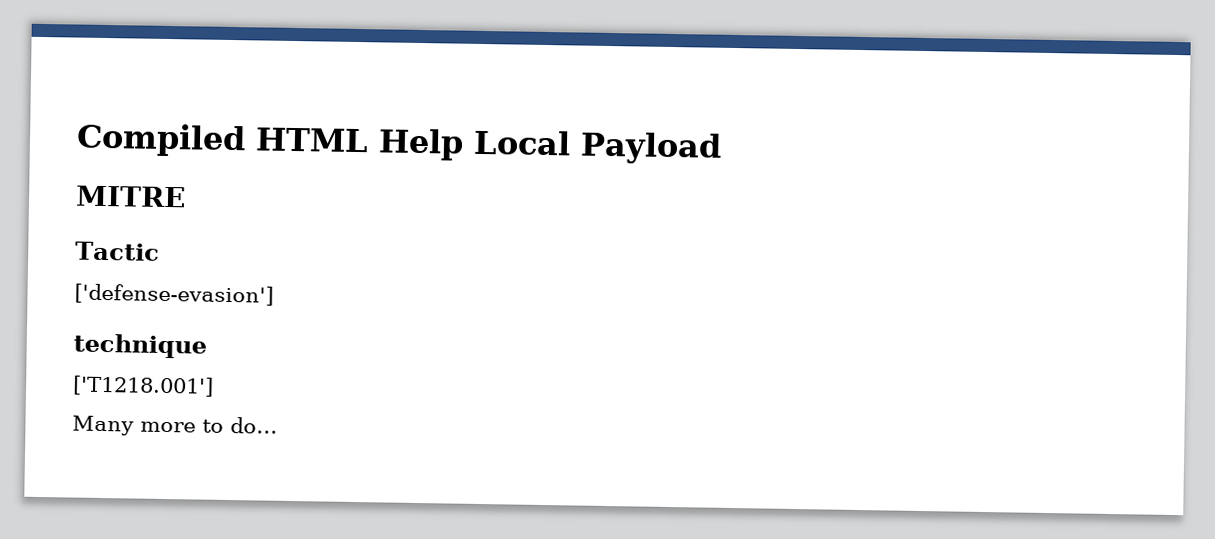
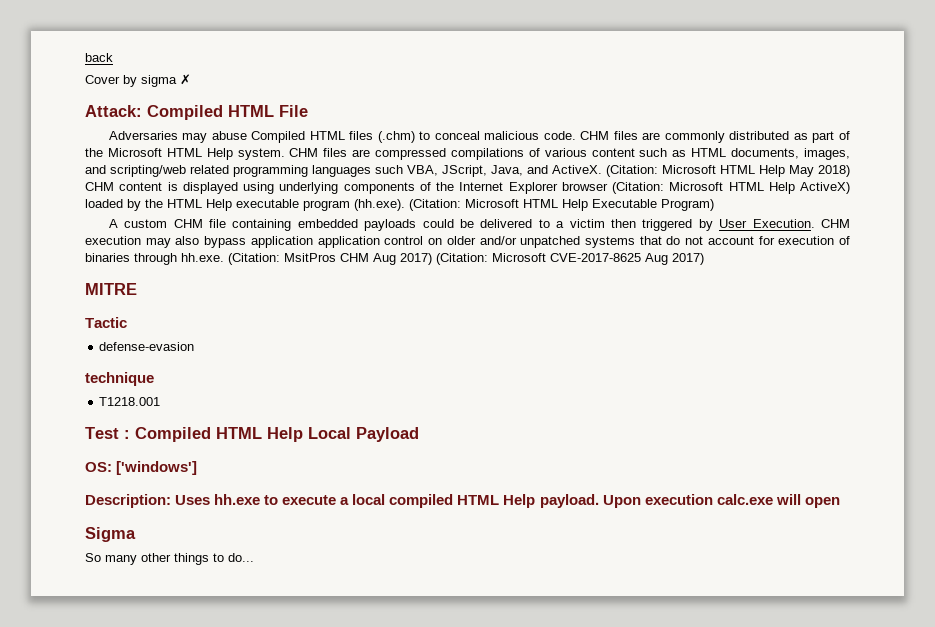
- Compiled HTML Help Local Payload
+ back
+ Cover by sigma ✗
+ Attack: Compiled HTML File
+ Adversaries may abuse Compiled HTML files (.chm) to conceal malicious code. CHM files are commonly distributed as part of the Microsoft HTML Help system. CHM files are compressed compilations of various content such as HTML documents, images, and scripting/web related programming languages such VBA, JScript, Java, and ActiveX. (Citation: Microsoft HTML Help May 2018) CHM content is displayed using underlying components of the Internet Explorer browser (Citation: Microsoft HTML Help ActiveX) loaded by the HTML Help executable program (hh.exe). (Citation: Microsoft HTML Help Executable Program)
+ A custom CHM file containing embedded payloads could be delivered to a victim then triggered by User Execution. CHM execution may also bypass application application control on older and/or unpatched systems that do not account for execution of binaries through hh.exe. (Citation: MsitPros CHM Aug 2017) (Citation: Microsoft CVE-2017-8625 Aug 2017)
+ MITRE
+ Tactic
+ defense-evasion
+ technique
+ T1218.001
+ Test : Compiled HTML Help Local Payload
- MITRE
- Tactic
- ['defense-evasion']
- technique
- ['T1218.001']
- Many more to do...
+ OS: ['windows']
+ Description: Uses hh.exe to execute a local compiled HTML Help payload. Upon execution calc.exe will open
+ Sigma
+ So many other things to do...

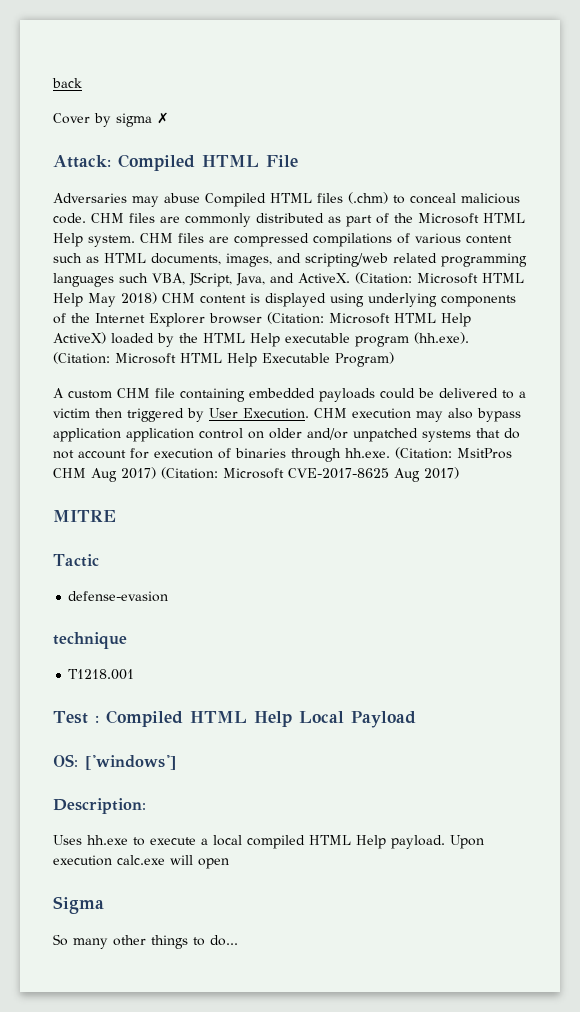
- Description: Uses hh.exe to execute a local compiled HTML Help payload.
+ Description:
+ Uses hh.exe to execute a local compiled HTML Help payload.

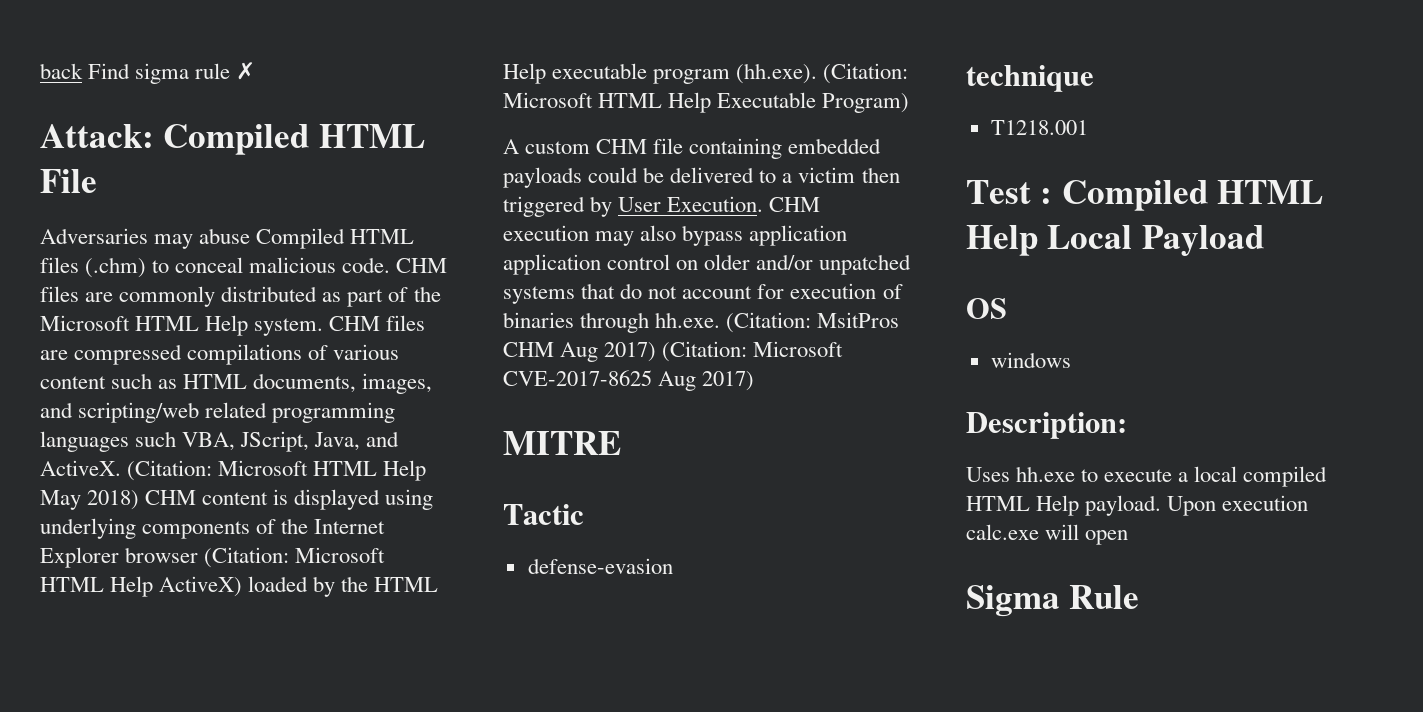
- back
- Cover by sigma ✗
+ back Find sigma rule ✗
- OS: ['windows']
+ OS
+ windows
- Sigma
- So many other things to do...
+ Sigma Rule

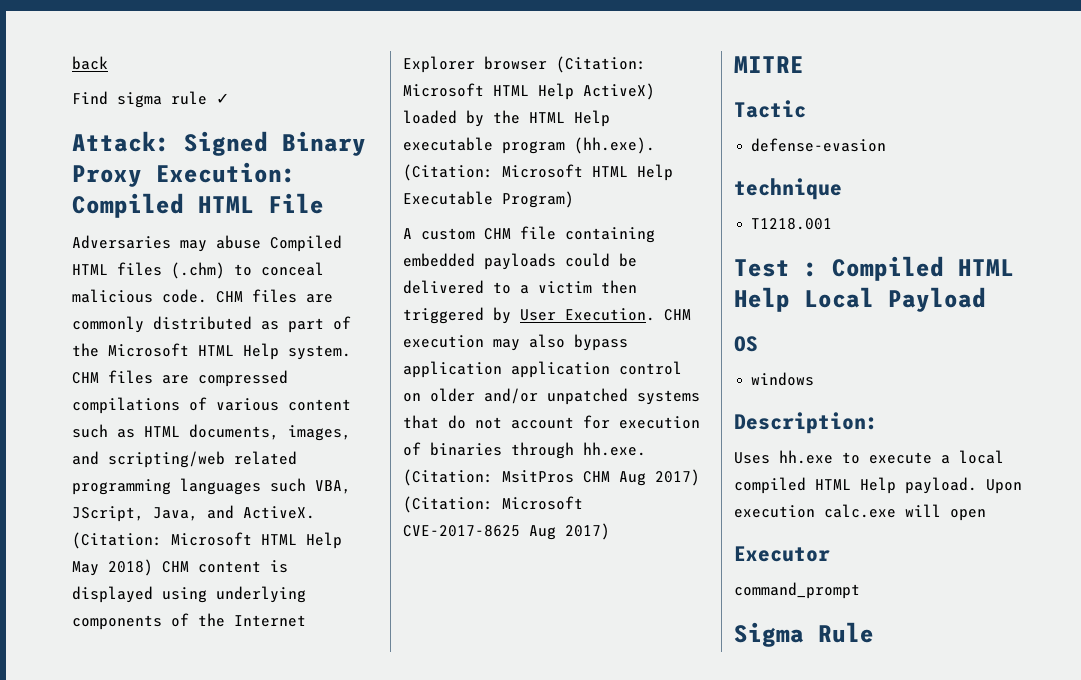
- back Find sigma rule ✗
+ back
+ Find sigma rule ✓
- Attack: Compiled HTML File
+ Attack: Signed Binary Proxy Execution: Compiled HTML File
+ Executor
+ command_prompt

